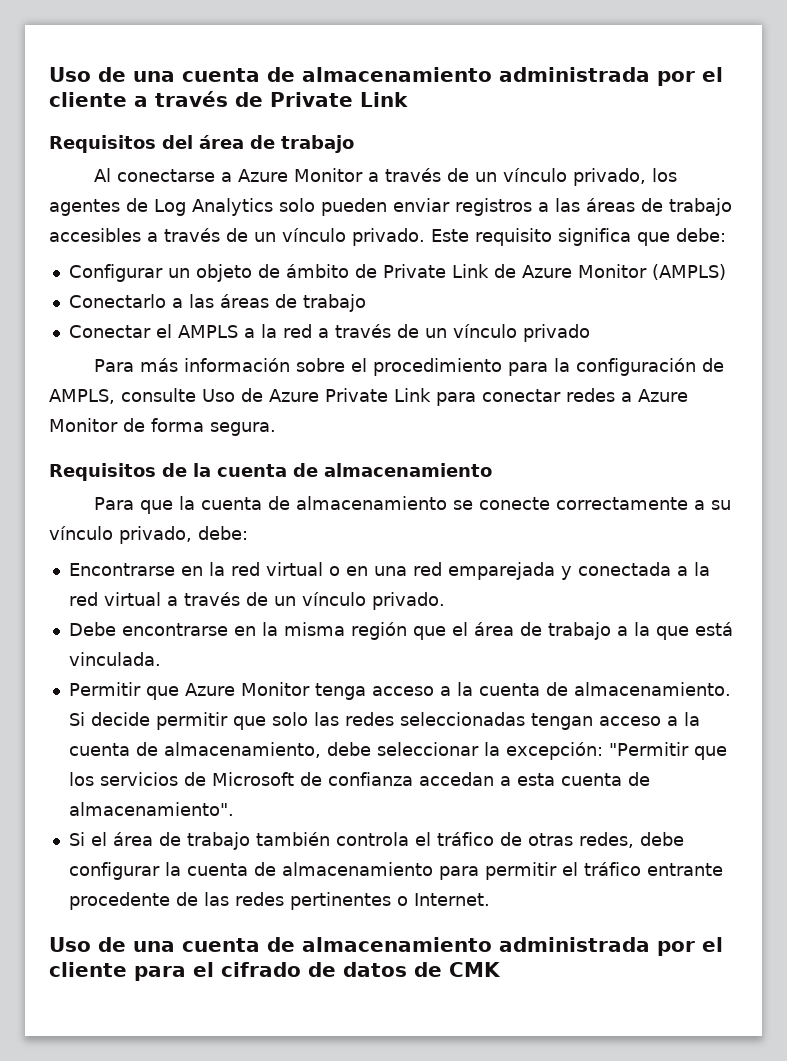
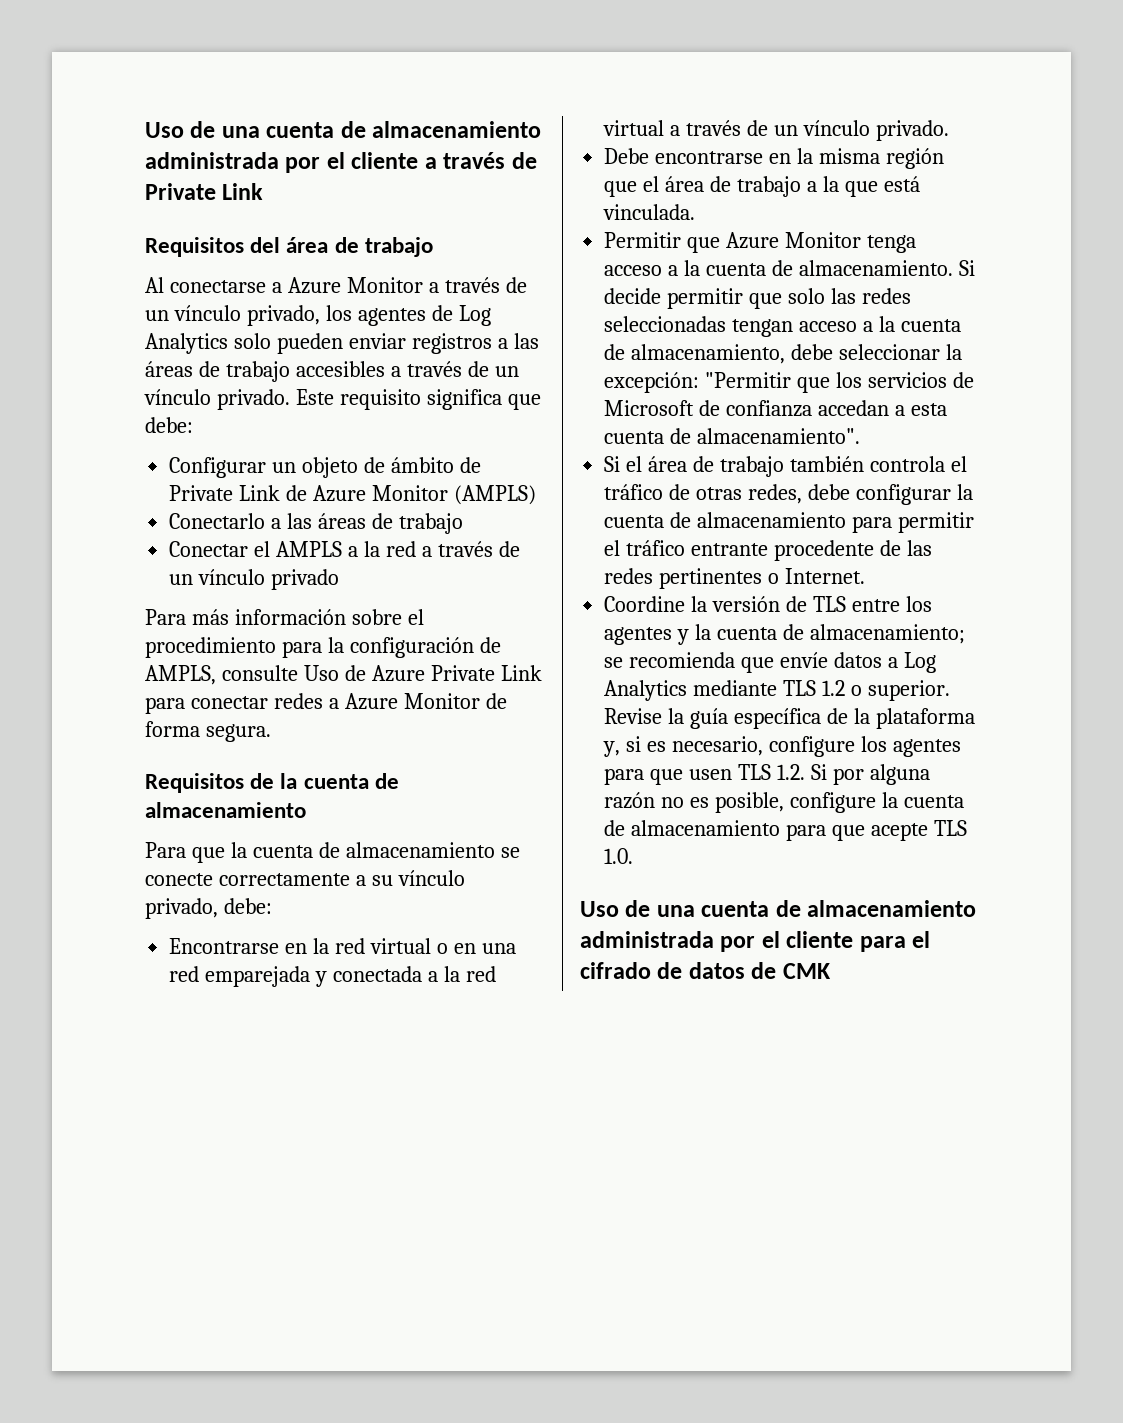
+ Coordine la versión de TLS entre los agentes y la cuenta de almacenamiento; se recomienda que envíe datos a Log Analytics mediante TLS 1.2 o superior. Revise la guía específica de la plataforma y, si es necesario, configure los agentes para que usen TLS 1.2. Si por alguna razón no es posible, configure la cuenta de almacenamiento para que acepte TLS 1.0.

